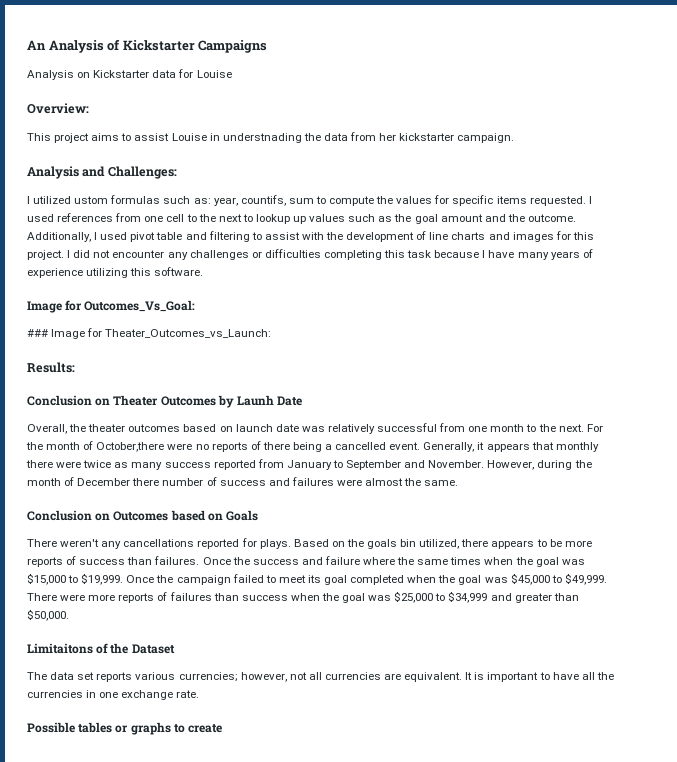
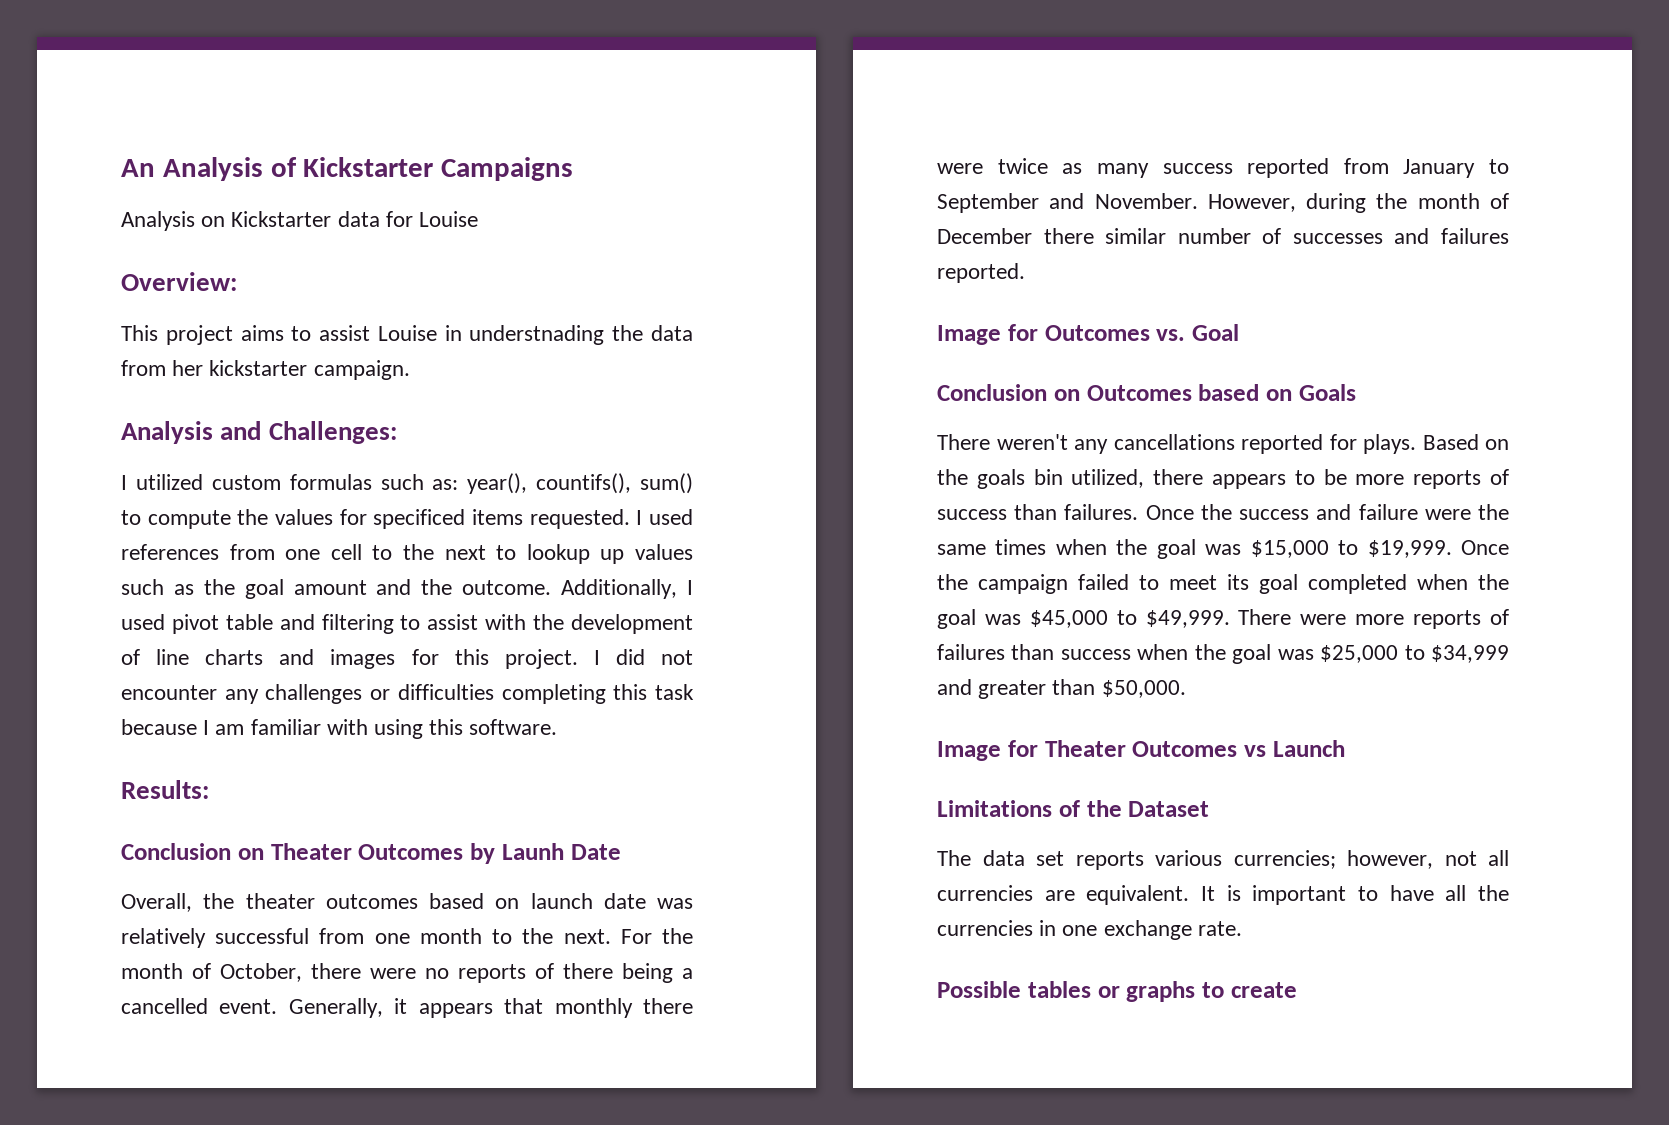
- I utilized ustom formulas such as: year, countifs, sum to compute the values for specific items requested.
+ I utilized custom formulas such as: year(), countifs(), sum() to compute the values for specificed items requested.
- I did not encounter any challenges or difficulties completing this task because I have many years of experience utilizing this software.
- Image for Outcomes_Vs_Goal:
- ### Image for Theater_Outcomes_vs_Launch:
+ I did not encounter any challenges or difficulties completing this task because I am familiar with using this software.
- For the month of October,there were no reports of there being a cancelled event.
+ For the month of October, there were no reports of there being a cancelled event.
- However, during the month of December there number of success and failures were almost the same.
+ However, during the month of December there similar number of successes and failures reported.
+ Image for Outcomes vs. Goal
- Once the success and failure where the same times when the goal was $15,000 to $19,999.
+ Once the success and failure were the same times when the goal was $15,000 to $19,999.
- Limitaitons of the Dataset
+ Image for Theater Outcomes vs Launch
+ Limitations of the Dataset

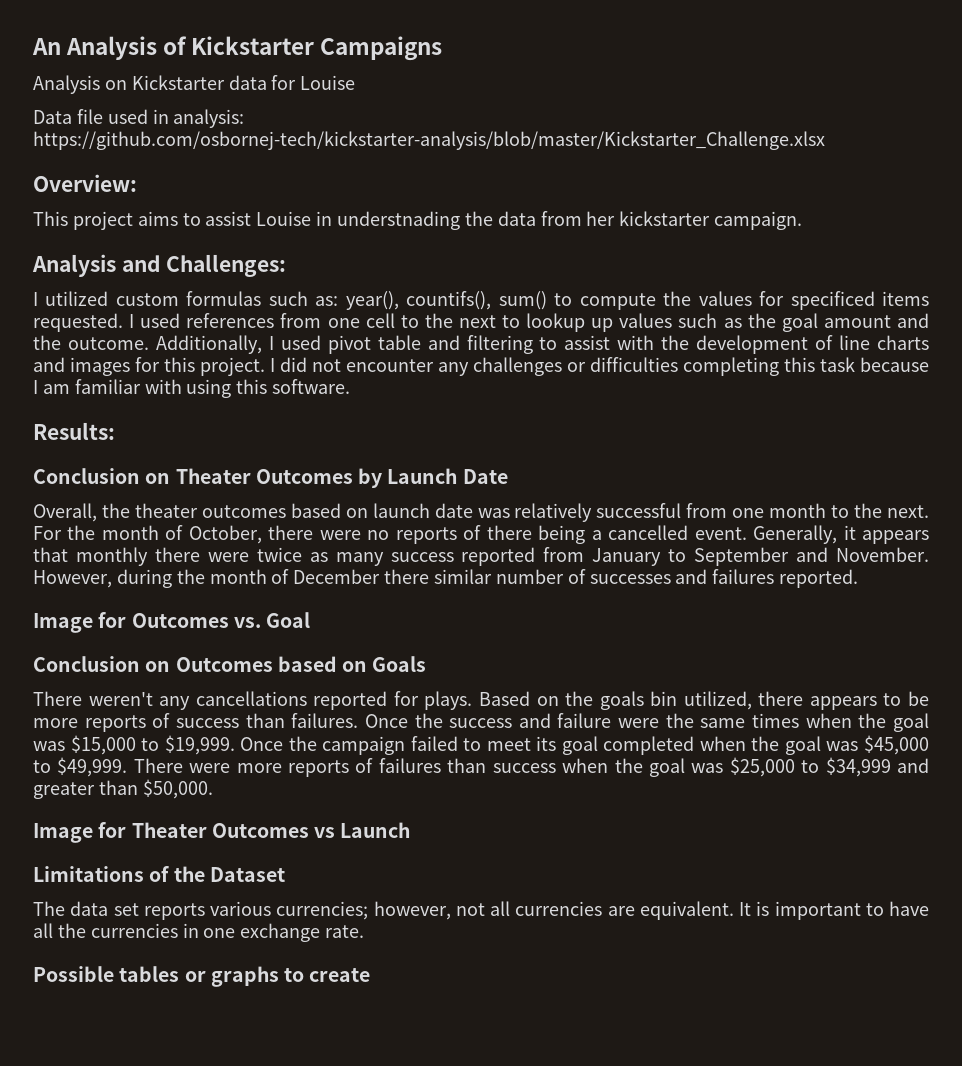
+ Data file used in analysis: https://github.com/osbornej-tech/kickstarter-analysis/blob/master/Kickstarter_Challenge.xlsx
- Conclusion on Theater Outcomes by Launh Date
+ Conclusion on Theater Outcomes by Launch Date

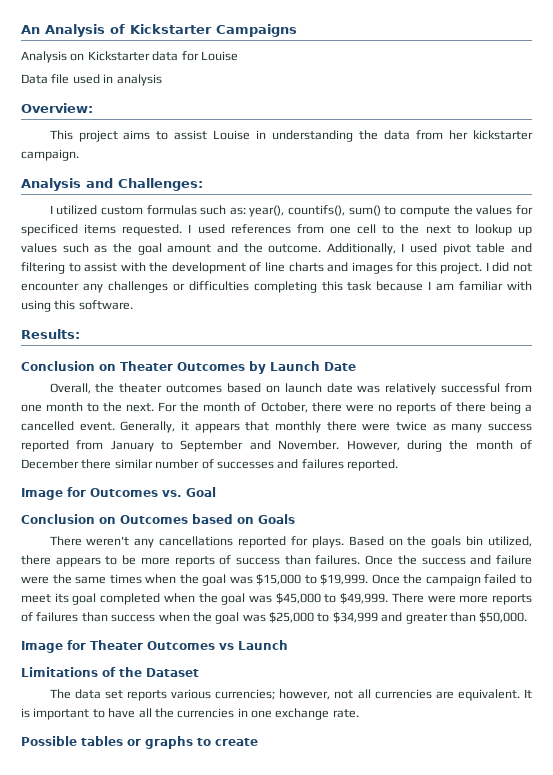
- Data file used in analysis: https://github.com/osbornej-tech/kickstarter-analysis/blob/master/Kickstarter_Challenge.xlsx
+ Data file used in analysis
- This project aims to assist Louise in understnading the data from her kickstarter campaign.
+ This project aims to assist Louise in understanding the data from her kickstarter campaign.

